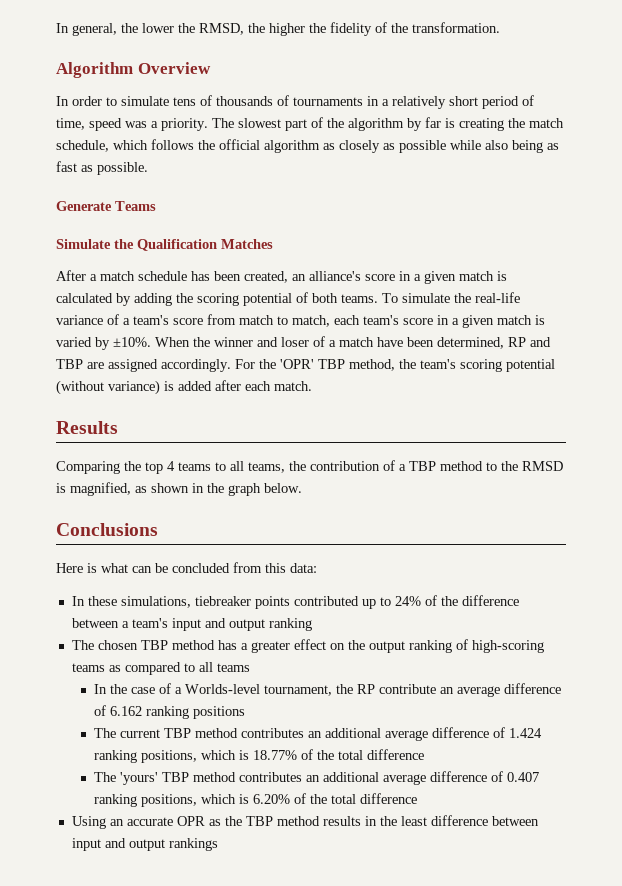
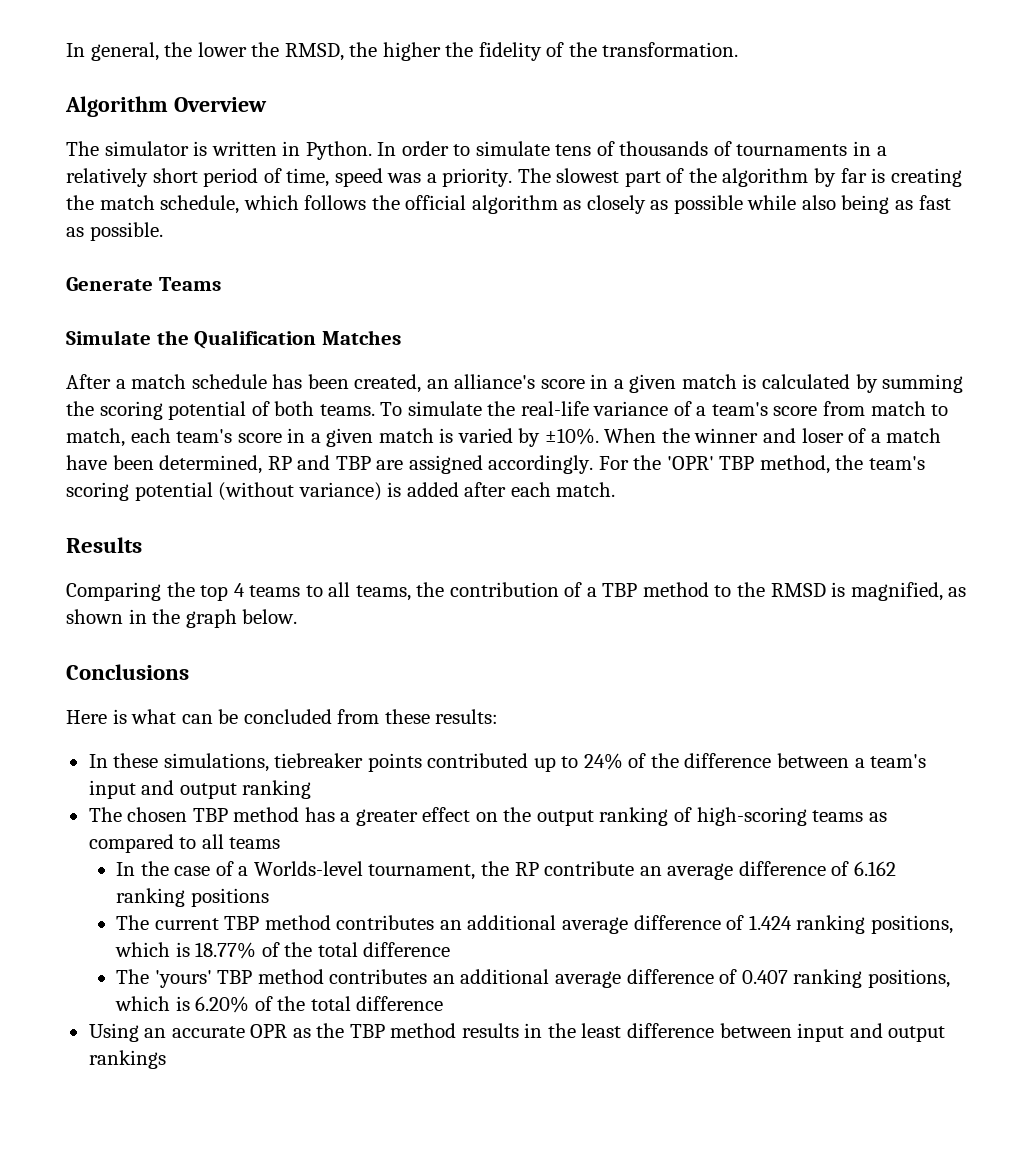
+ The simulator is written in Python.
- After a match schedule has been created, an alliance's score in a given match is calculated by adding the scoring potential of both teams.
+ After a match schedule has been created, an alliance's score in a given match is calculated by summing the scoring potential of both teams.
- Here is what can be concluded from this data:
+ Here is what can be concluded from these results:

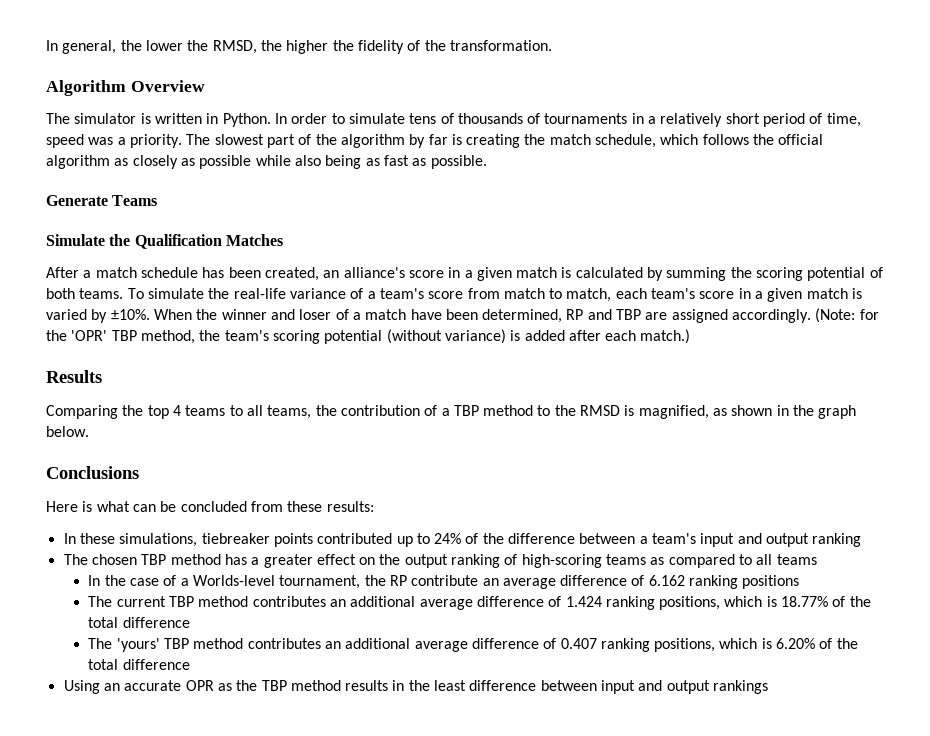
- For the 'OPR' TBP method, the team's scoring potential (without variance) is added after each match.
+ (Note: for the 'OPR' TBP method, the team's scoring potential (without variance) is added after each match.)

